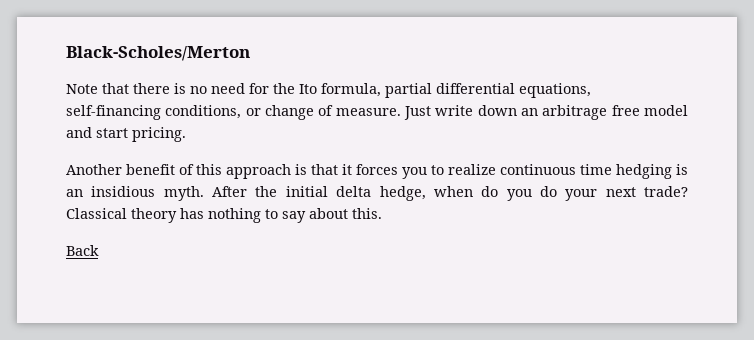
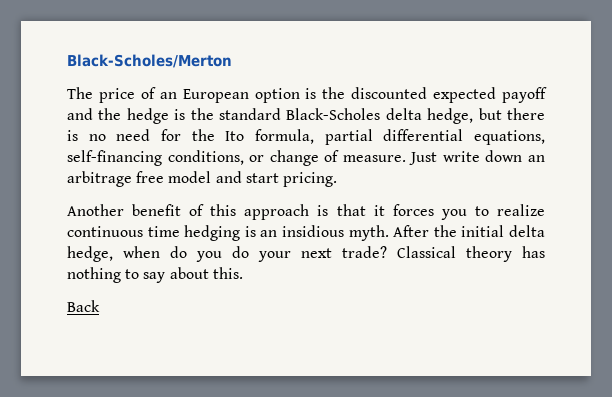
- Note that there is no need for the Ito formula, partial differential equations, self-financing conditions, or change of measure.
+ The price of an European option is the discounted expected payoff and the hedge is the standard Black-Scholes delta hedge, but there is no need for the Ito formula, partial differential equations, self-financing conditions, or change of measure.

